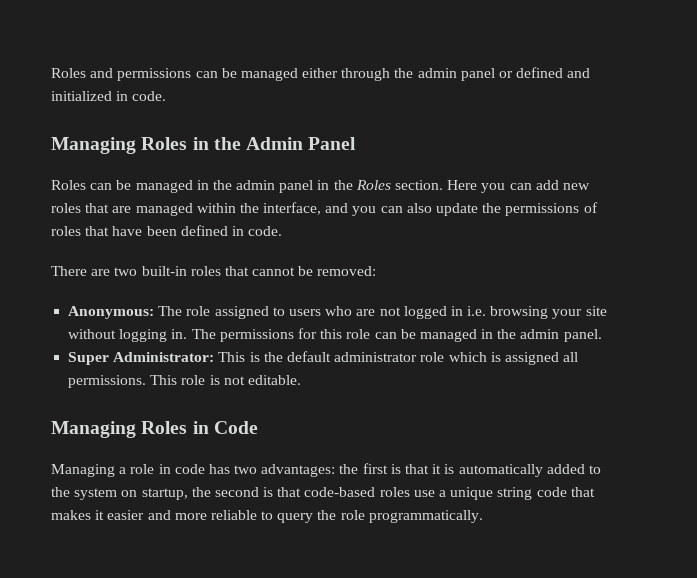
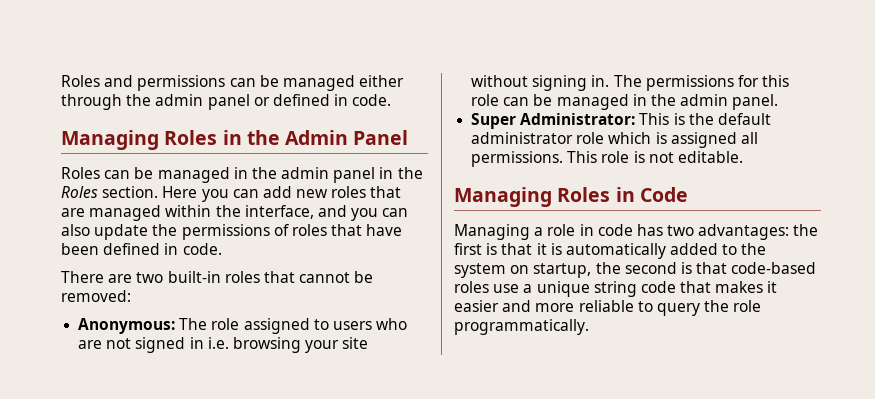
- Roles and permissions can be managed either through the admin panel or defined and initialized in code.
+ Roles and permissions can be managed either through the admin panel or defined in code.
- Anonymous: The role assigned to users who are not logged in i.e. browsing your site without logging in.
+ Anonymous: The role assigned to users who are not signed in i.e. browsing your site without signing in.

